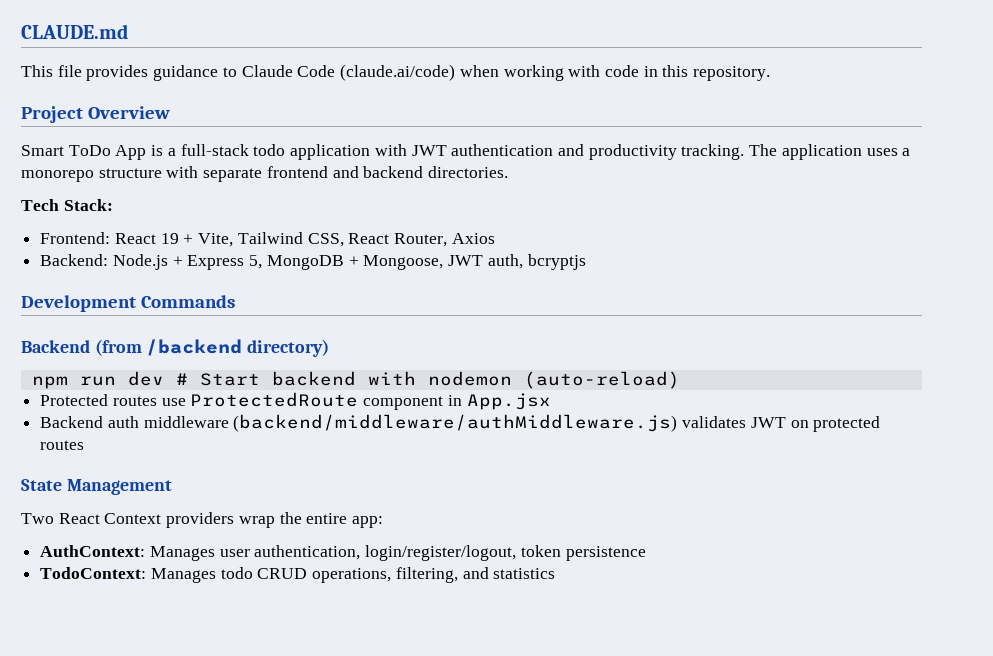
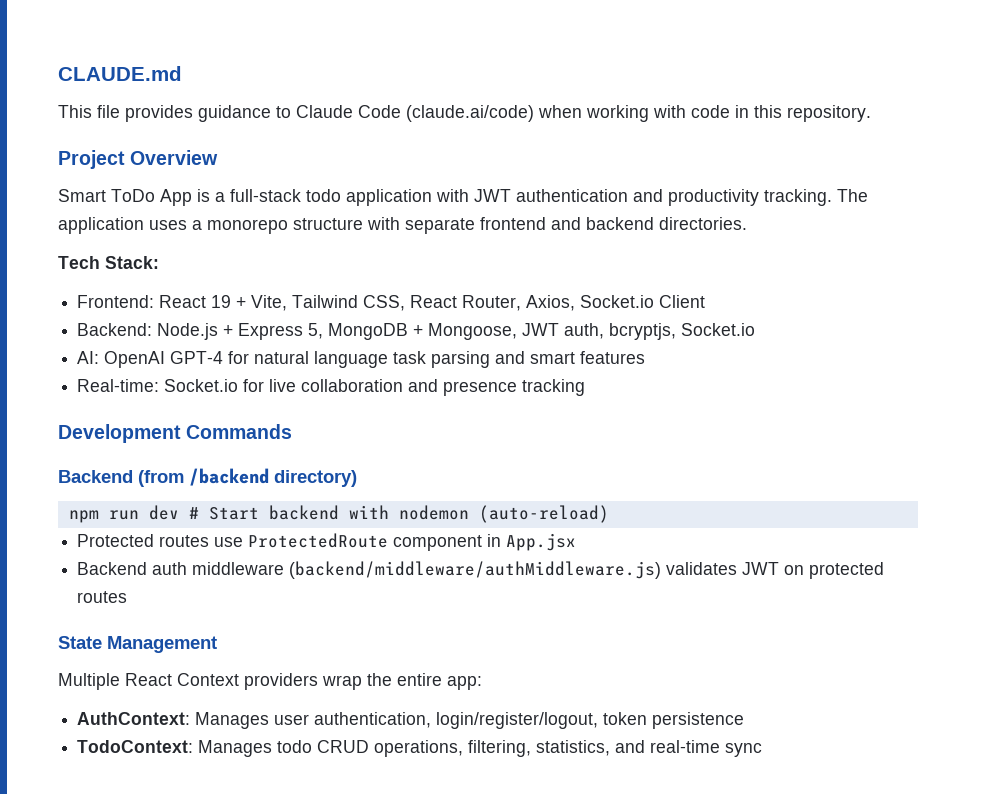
- Frontend: React 19 + Vite, Tailwind CSS, React Router, Axios
+ Frontend: React 19 + Vite, Tailwind CSS, React Router, Axios, Socket.io Client
- Backend: Node.js + Express 5, MongoDB + Mongoose, JWT auth, bcryptjs
+ Backend: Node.js + Express 5, MongoDB + Mongoose, JWT auth, bcryptjs, Socket.io
+ AI: OpenAI GPT-4 for natural language task parsing and smart features
+ Real-time: Socket.io for live collaboration and presence tracking
- Two React Context providers wrap the entire app:
+ Multiple React Context providers wrap the entire app:
- TodoContext: Manages todo CRUD operations, filtering, and statistics
+ TodoContext: Manages todo CRUD operations, filtering, statistics, and real-time sync

